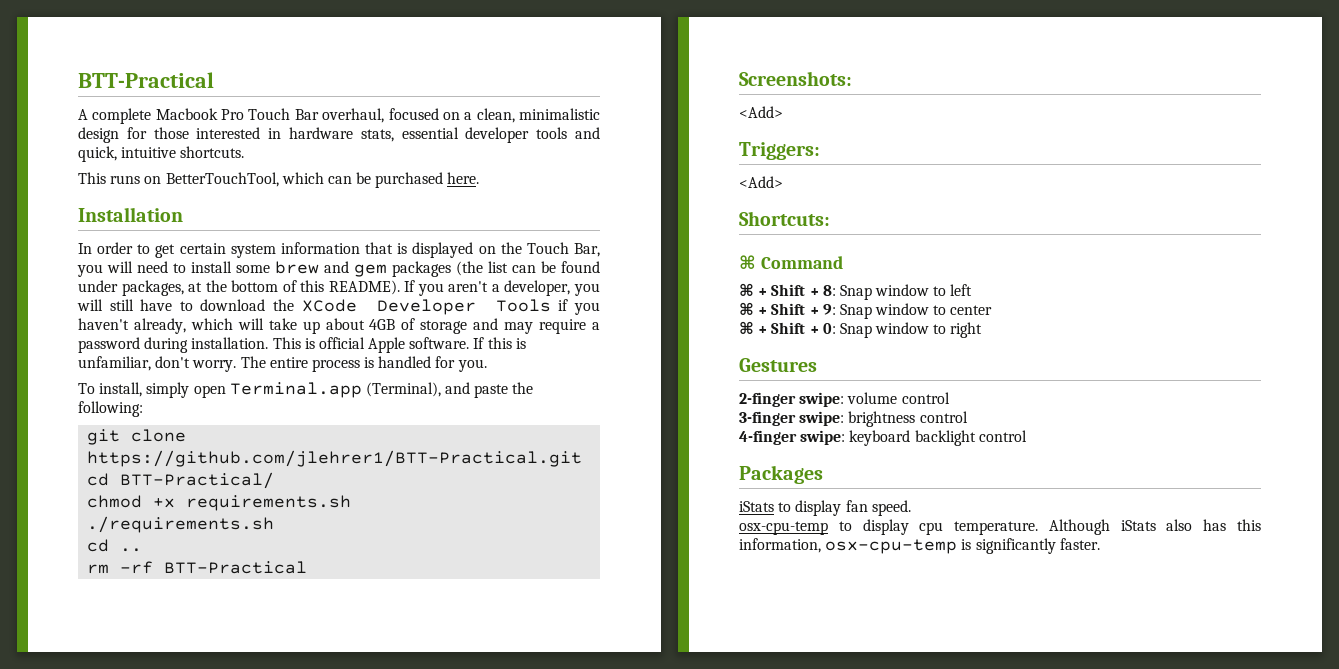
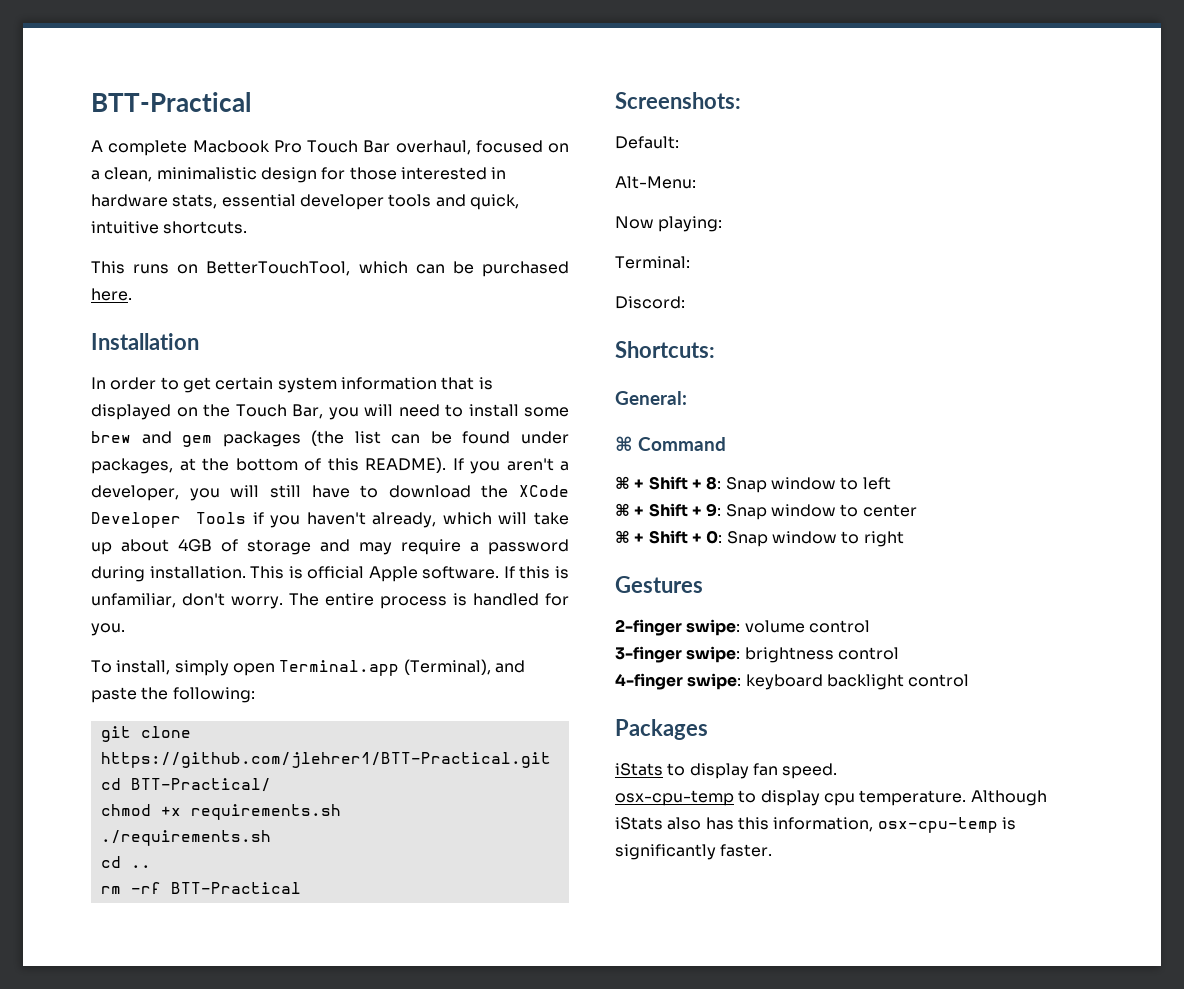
  Screenshots:
- <Add>
- Triggers:
- <Add>
+ Default:
+ Alt-Menu:
+ Now playing:
+ Terminal:
+ Discord:
+ General:

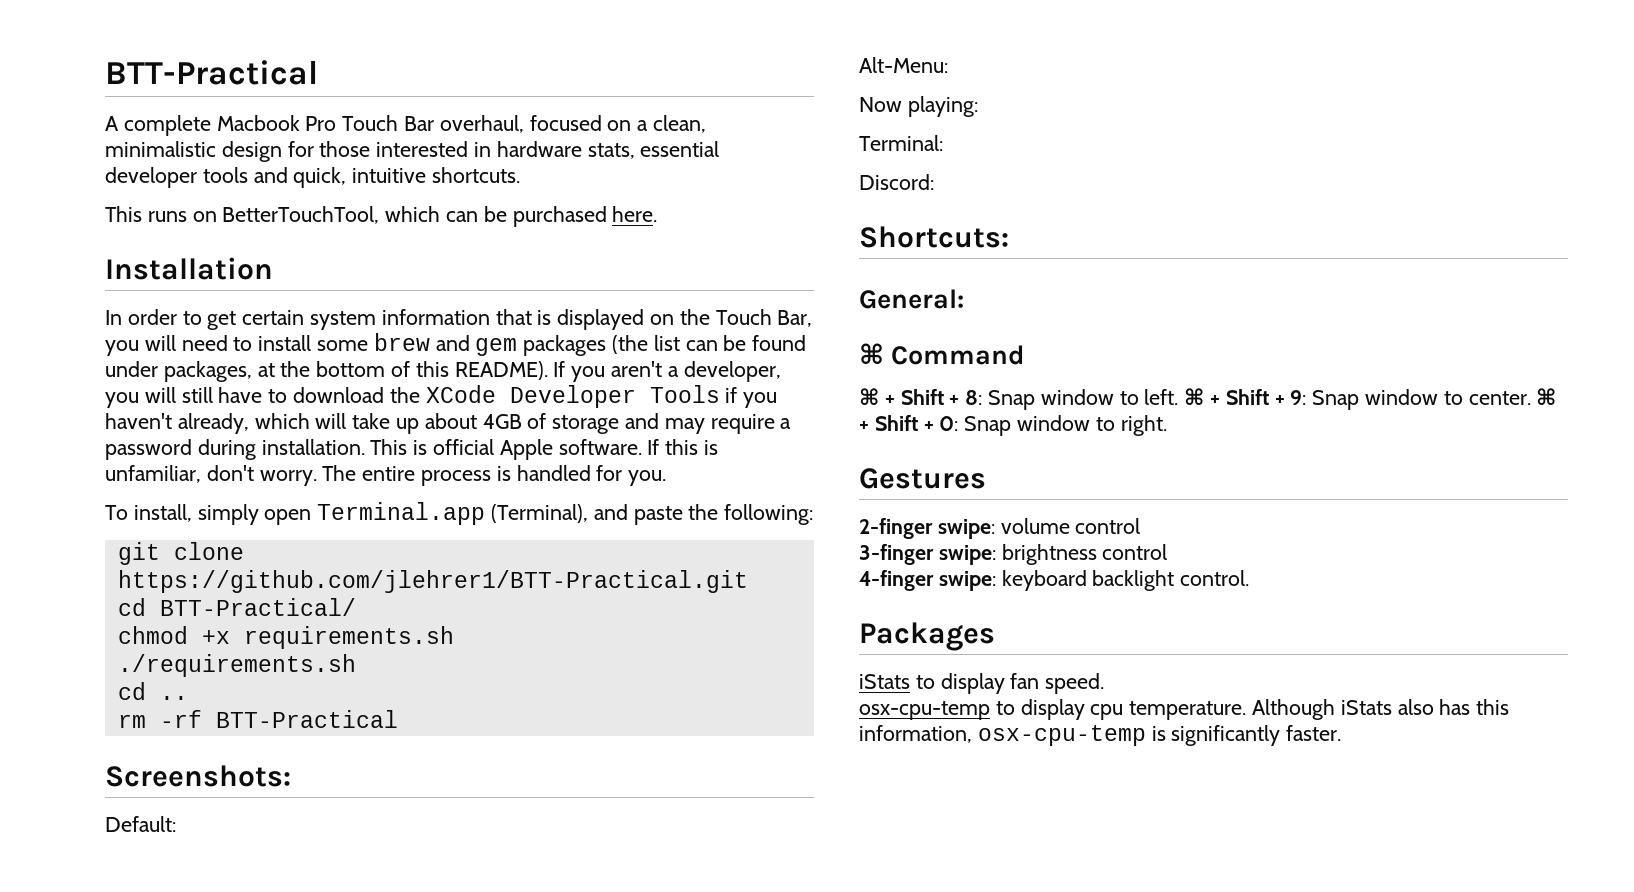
- ⌘ + Shift + 8: Snap window to left
- ⌘ + Shift + 9: Snap window to center
- ⌘ + Shift + 0: Snap window to right
+ ⌘ + Shift + 8: Snap window to left. ⌘ + Shift + 9: Snap window to center. ⌘ + Shift + 0: Snap window to right.
- 4-finger swipe: keyboard backlight control
+ 4-finger swipe: keyboard backlight control.

